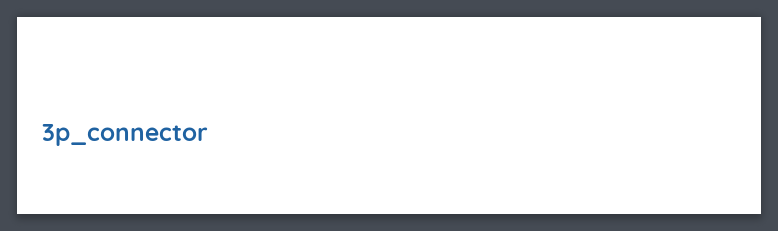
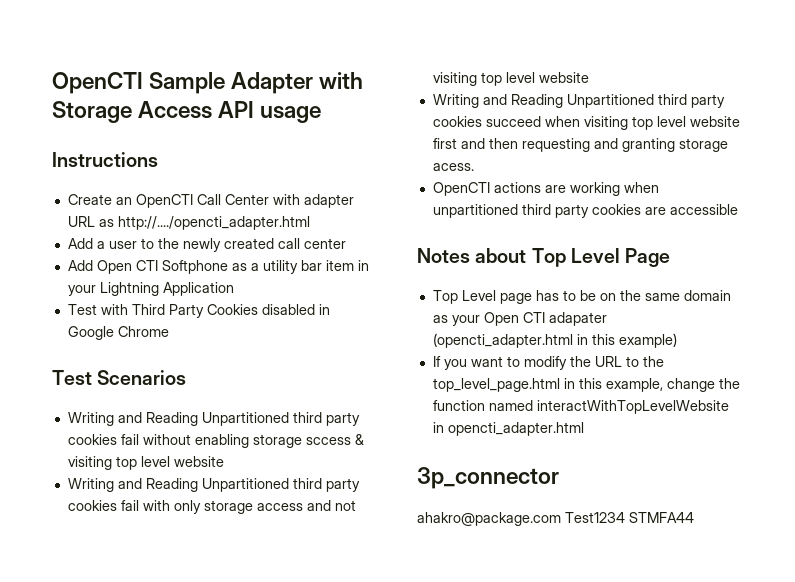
+ OpenCTI Sample Adapter with Storage Access API usage
+ Instructions
+ Create an OpenCTI Call Center with adapter URL as http://..../opencti_adapter.html
+ Add a user to the newly created call center
+ Add Open CTI Softphone as a utility bar item in your Lightning Application
+ Test with Third Party Cookies disabled in Google Chrome
+ Test Scenarios
+ Writing and Reading Unpartitioned third party cookies fail without enabling storage sccess & visiting top level website
+ Writing and Reading Unpartitioned third party cookies fail with only storage access and not visiting top level website
+ Writing and Reading Unpartitioned third party cookies succeed when visiting top level website first and then requesting and granting storage acess.
+ OpenCTI actions are working when unpartitioned third party cookies are accessible
+ Notes about Top Level Page
+ Top Level page has to be on the same domain as your Open CTI adapater (opencti_adapter.html in this example)
+ If you want to modify the URL to the top_level_page.html in this example, change the function named interactWithTopLevelWebsite in opencti_adapter.html
  3p_connector
+ ahakro@package.com Test1234 STMFA44

